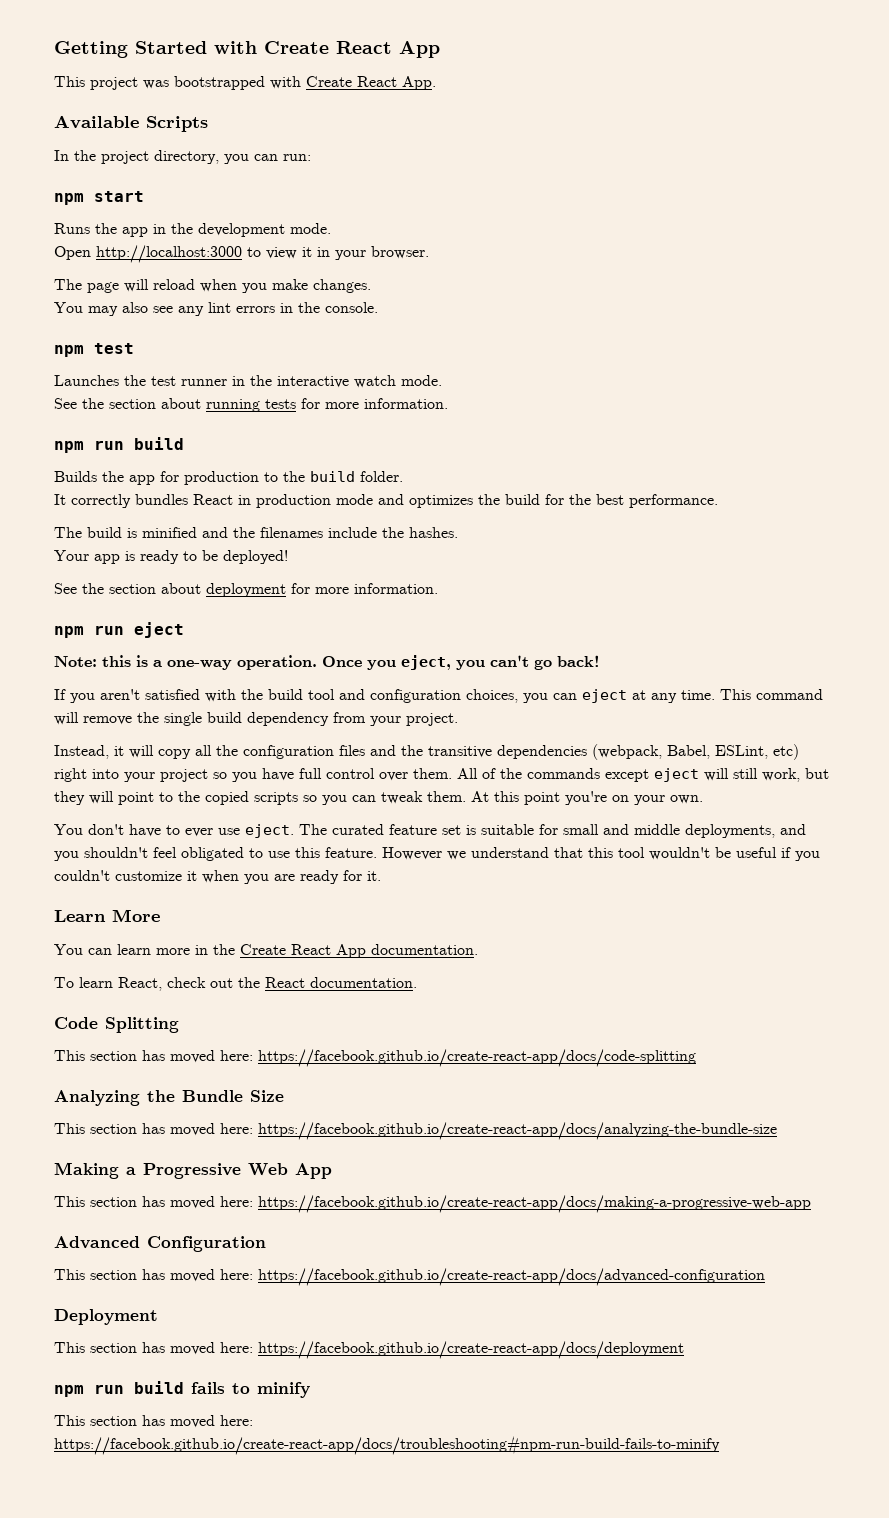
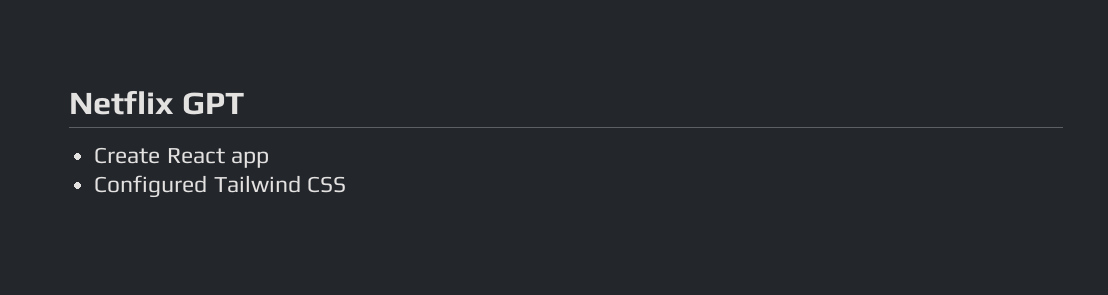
- Getting Started with Create React App
- This project was bootstrapped with Create React App.
- Available Scripts
- In the project directory, you can run:
- npm start
- Runs the app in the development mode.
- Open http://localhost:3000 to view it in your browser.
- The page will reload when you make changes.
- You may also see any lint errors in the console.
- npm test
- Launches the test runner in the interactive watch mode.
- See the section about running tests for more information.
- npm run build
- Builds the app for production to the build folder.
- It correctly bundles React in production mode and optimizes the build for the best performance.
- The build is minified and the filenames include the hashes.
- Your app is ready to be deployed!
- See the section about deployment for more information.
- npm run eject
- Note: this is a one-way operation. Once you eject, you can't go back!
- If you aren't satisfied with the build tool and configuration choices, you can eject at any time. This command will remove the single build dependency from your project.
- Instead, it will copy all the configuration files and the transitive dependencies (webpack, Babel, ESLint, etc) right into your project so you have full control over them. All of the commands except eject will still work, but they will point to the copied scripts so you can tweak them. At this point you're on your own.
- You don't have to ever use eject. The curated feature set is suitable for small and middle deployments, and you shouldn't feel obligated to use this feature. However we understand that this tool wouldn't be useful if you couldn't customize it when you are ready for it.
- Learn More
- You can learn more in the Create React App documentation.
- To learn React, check out the React documentation.
- Code Splitting
- This section has moved here: https://facebook.github.io/create-react-app/docs/code-splitting
- Analyzing the Bundle Size
- This section has moved here: https://facebook.github.io/create-react-app/docs/analyzing-the-bundle-size
- Making a Progressive Web App
- This section has moved here: https://facebook.github.io/create-react-app/docs/making-a-progressive-web-app
- Advanced Configuration
- This section has moved here: https://facebook.github.io/create-react-app/docs/advanced-configuration
- Deployment
- This section has moved here: https://facebook.github.io/create-react-app/docs/deployment
- npm run build fails to minify
- This section has moved here: https://facebook.github.io/create-react-app/docs/troubleshooting#npm-run-build-fails-to-minify
+ Netflix GPT
+ Create React app
+ Configured Tailwind CSS

